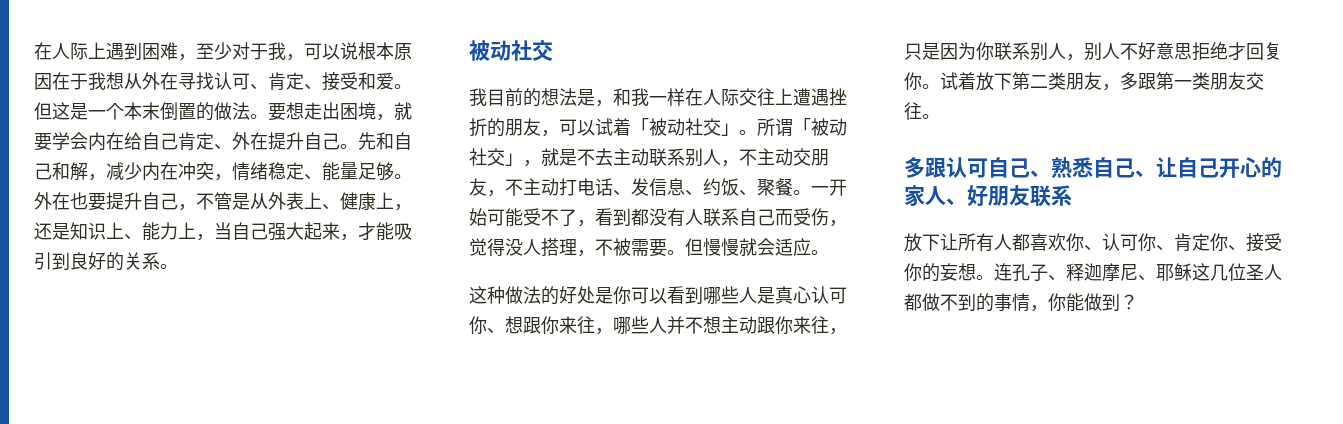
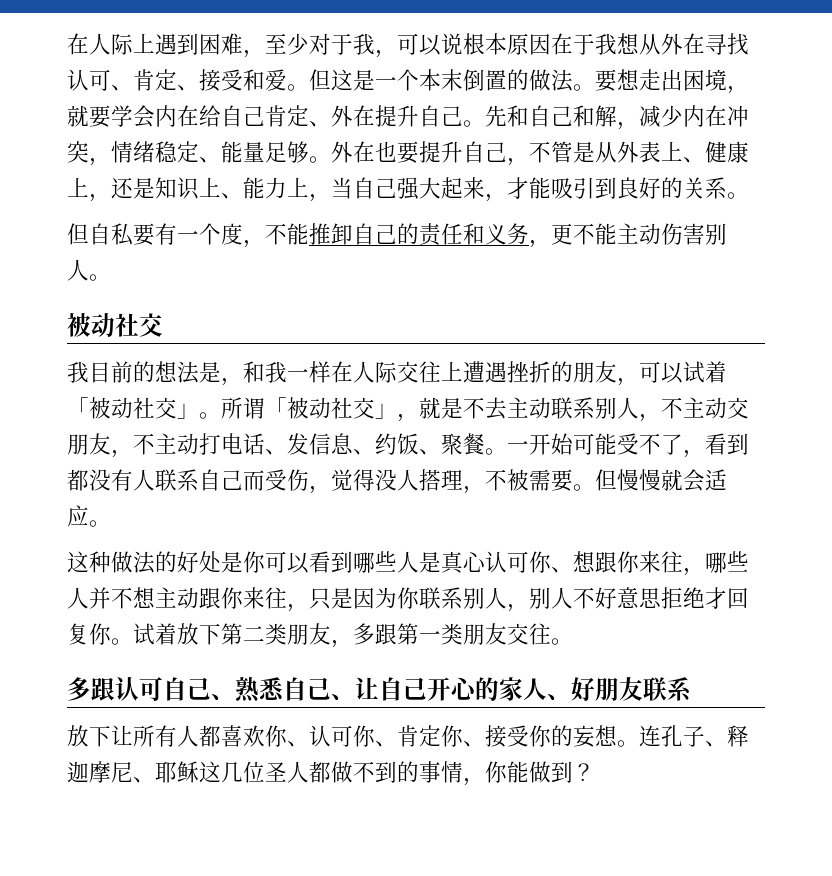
+ 但自私要有一个度，不能推卸自己的责任和义务，更不能主动伤害别人。

